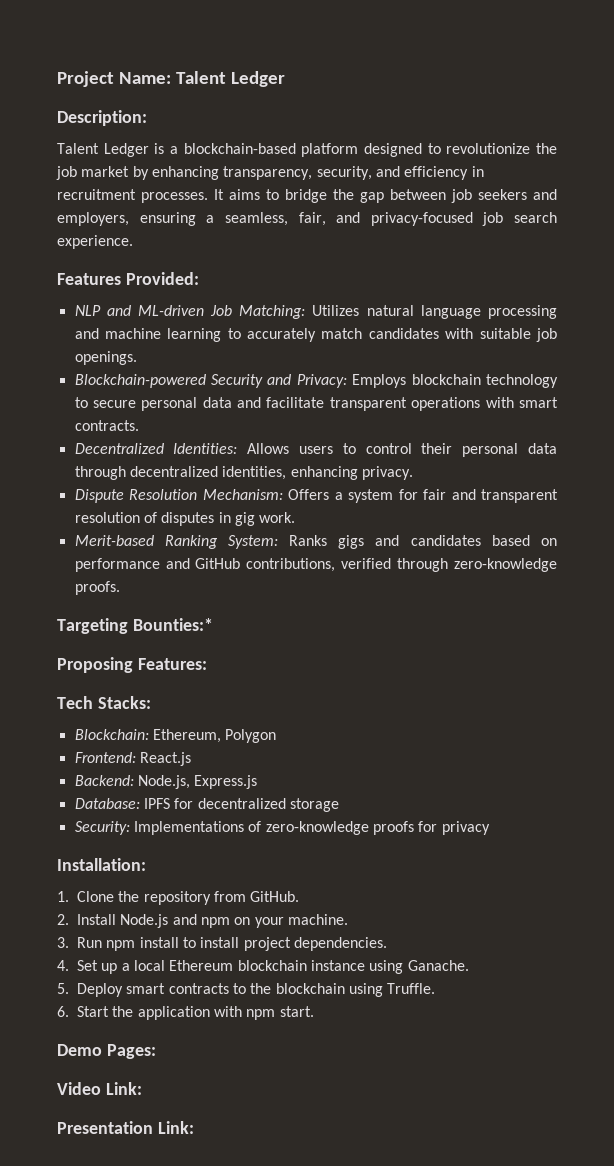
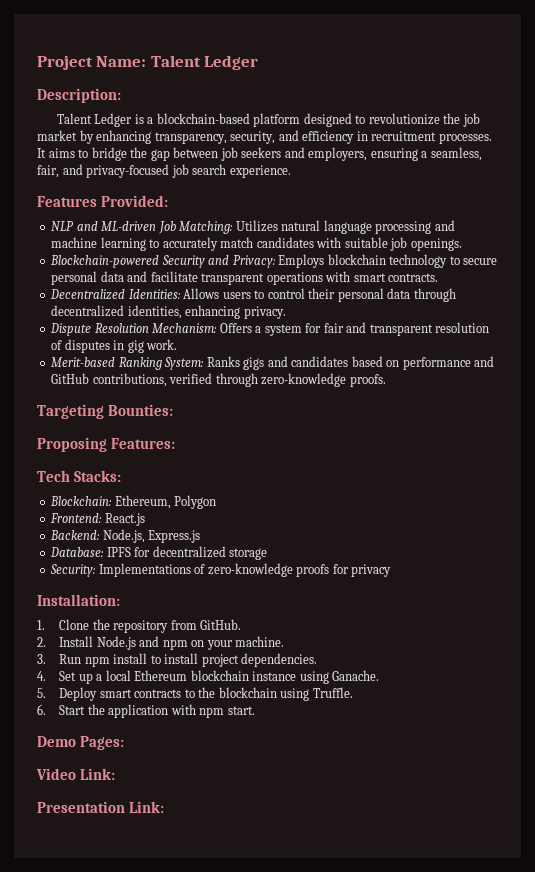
- Targeting Bounties:*
+ Targeting Bounties:

